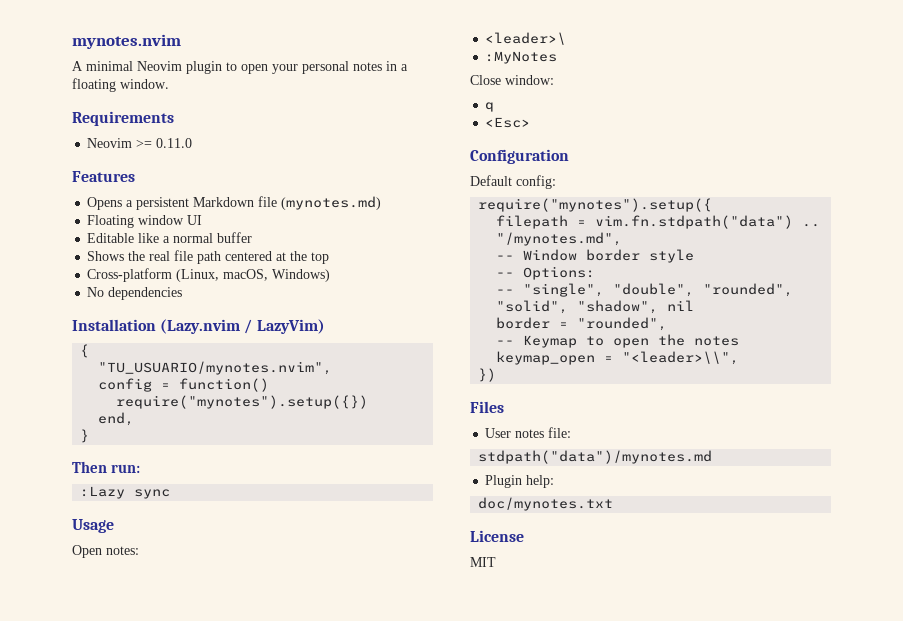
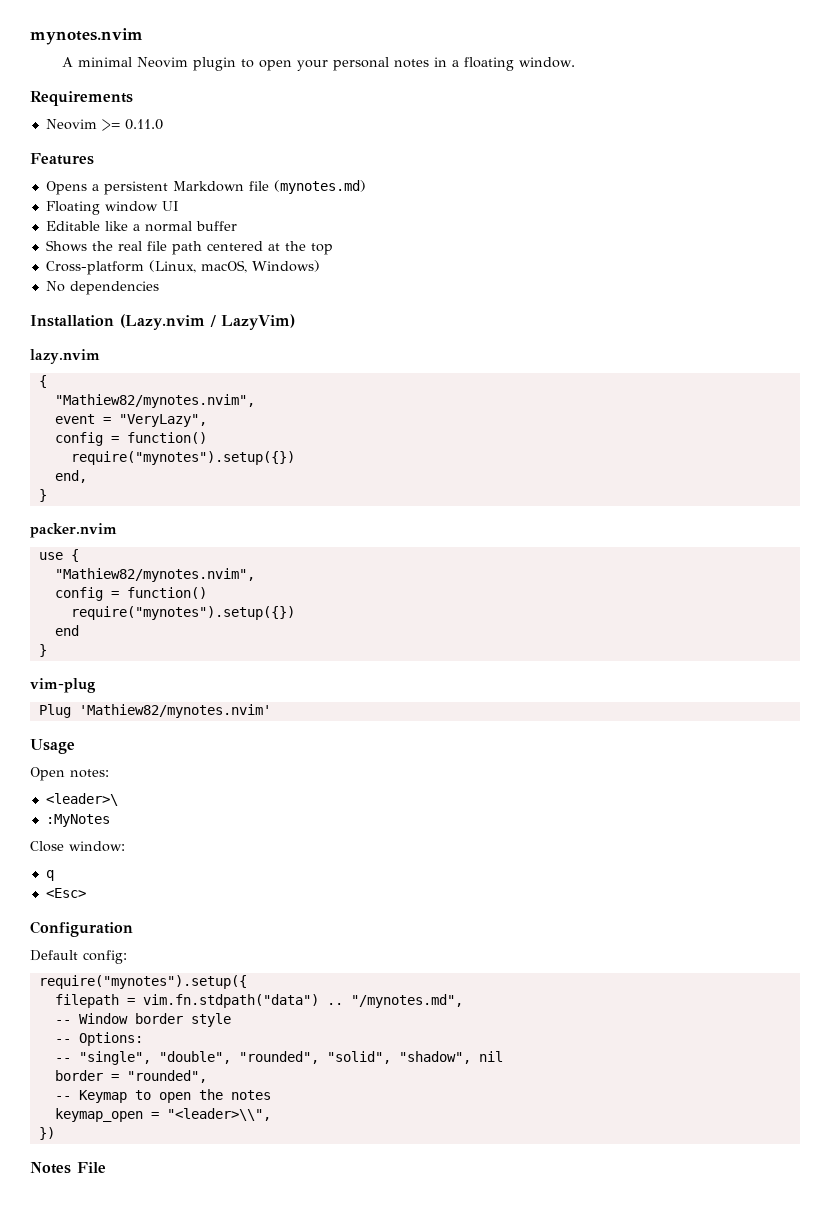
+ lazy.nvim
  {
- "TU_USUARIO/mynotes.nvim",
+ "Mathiew82/mynotes.nvim",
+ event = "VeryLazy",
- Then run:
- :Lazy sync
+ packer.nvim
+ use {
+ "Mathiew82/mynotes.nvim",
+ config = function()
+ require("mynotes").setup({})
+ end
+ }
+ vim-plug
+ Plug 'Mathiew82/mynotes.nvim'
- Files
- User notes file:
- stdpath("data")/mynotes.md
- Plugin help:
- doc/mynotes.txt
- License
- MIT
+ Notes File

